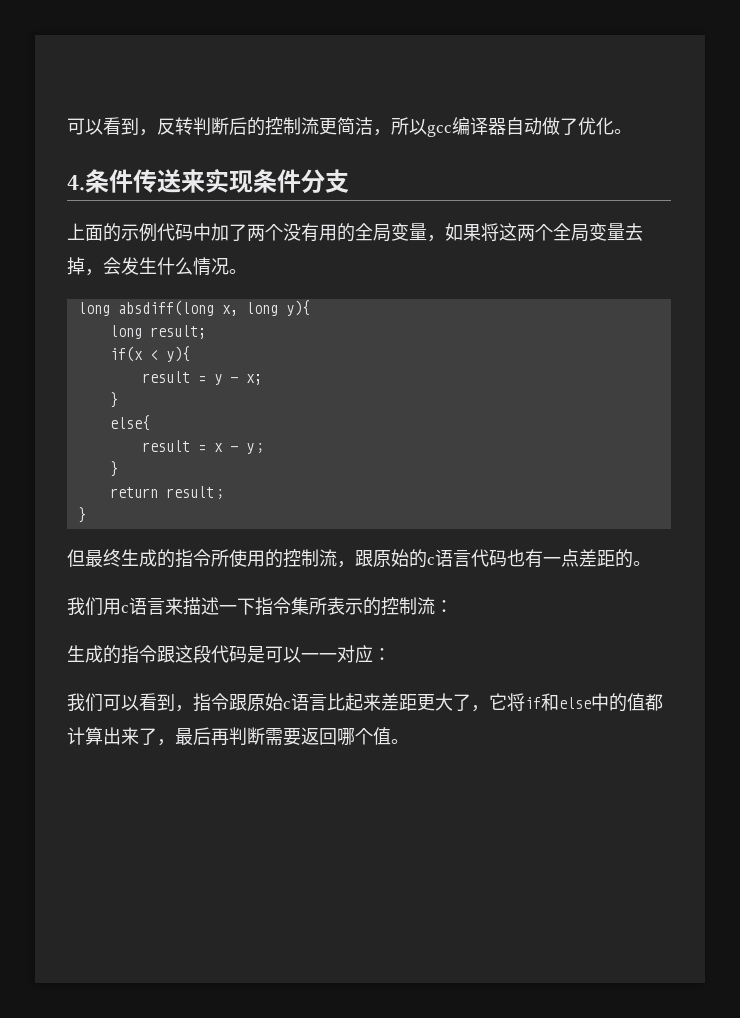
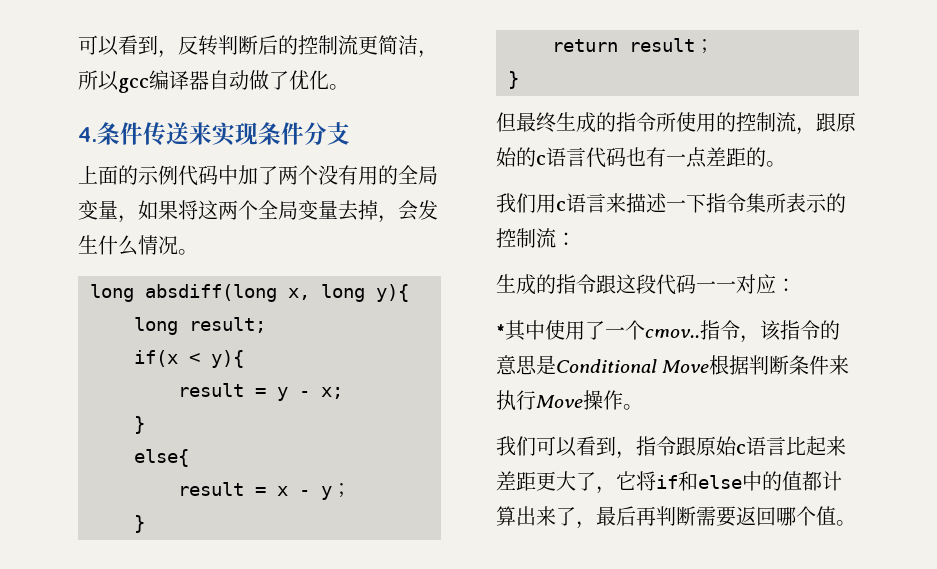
- 生成的指令跟这段代码是可以一一对应：
+ 生成的指令跟这段代码一一对应：
+ *其中使用了一个cmov..指令，该指令的意思是Conditional Move根据判断条件来执行Move操作。

